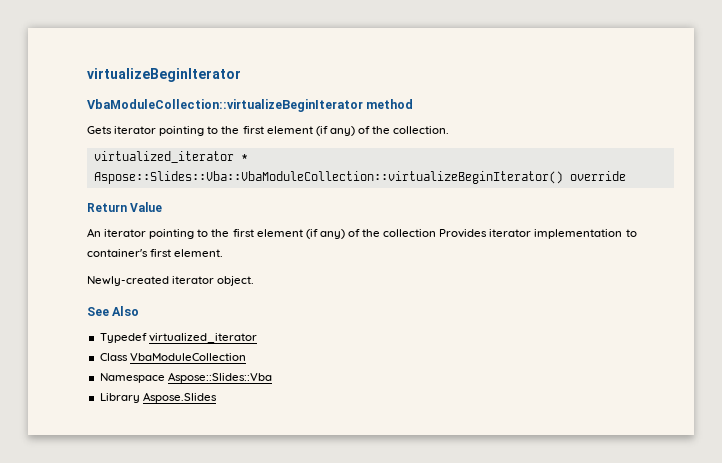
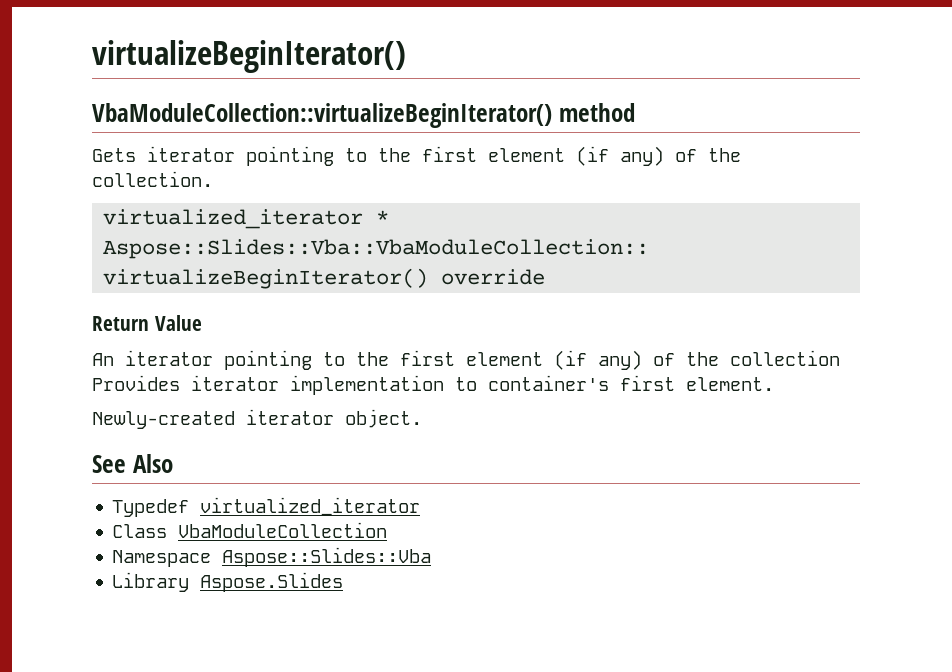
- virtualizeBeginIterator
- VbaModuleCollection::virtualizeBeginIterator method
+ virtualizeBeginIterator()
+ VbaModuleCollection::virtualizeBeginIterator() method

